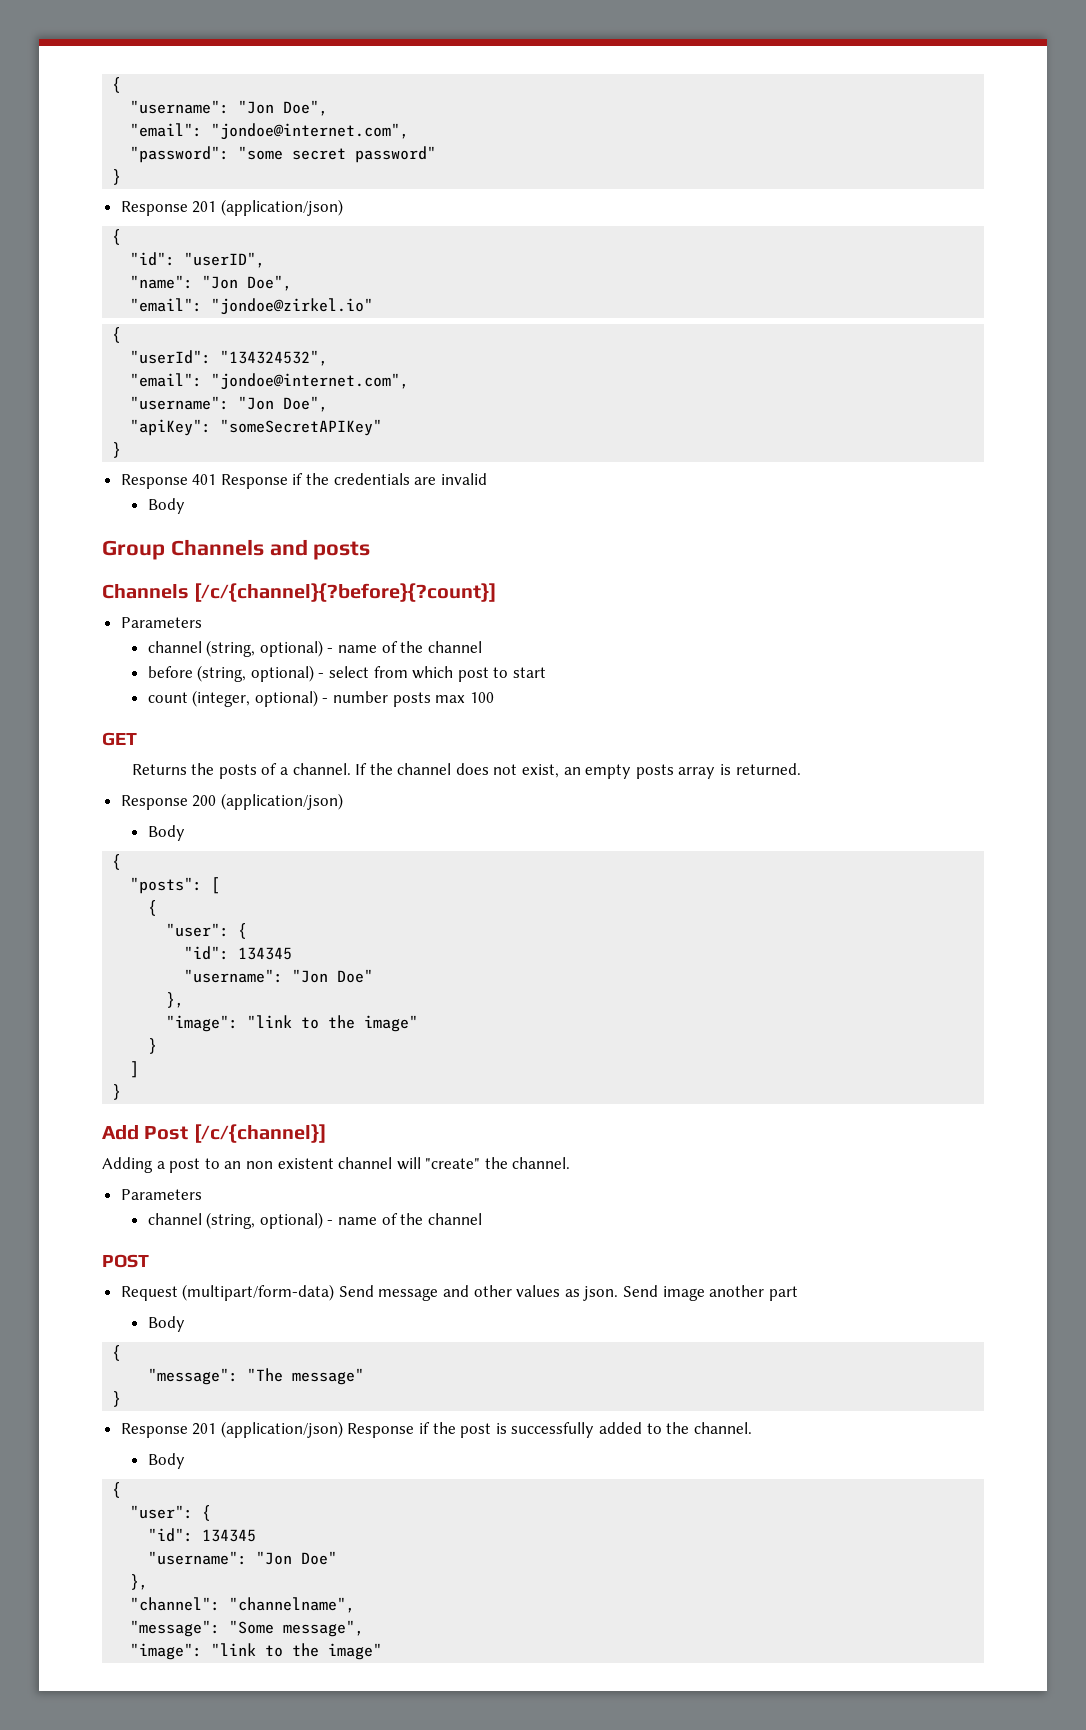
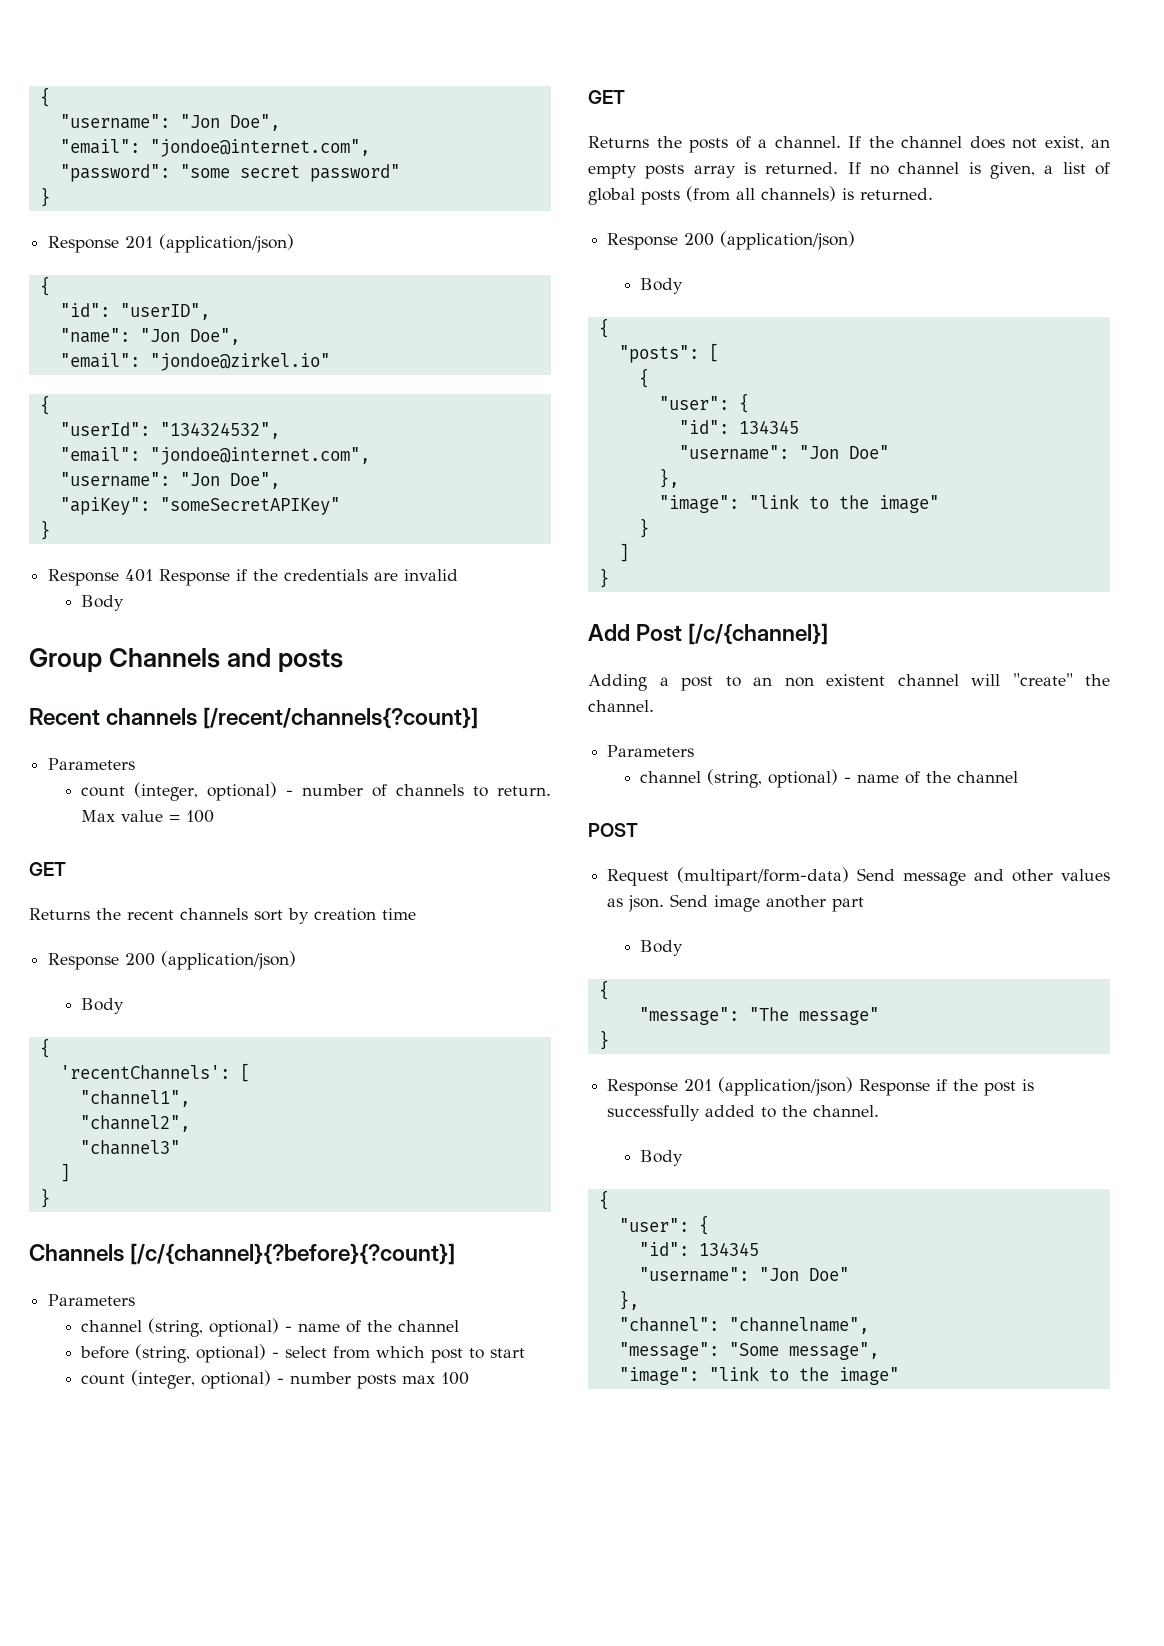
+ Recent channels [/recent/channels{?count}]
+ Parameters
+ count (integer, optional) - number of channels to return. Max value = 100
+ GET
+ Returns the recent channels sort by creation time
+ Response 200 (application/json)
+ Body
+ {
+ 'recentChannels': [
+ "channel1",
+ "channel2",
+ "channel3"
+ ]
+ }
+ If no channel is given, a list of global posts (from all channels) is returned.

